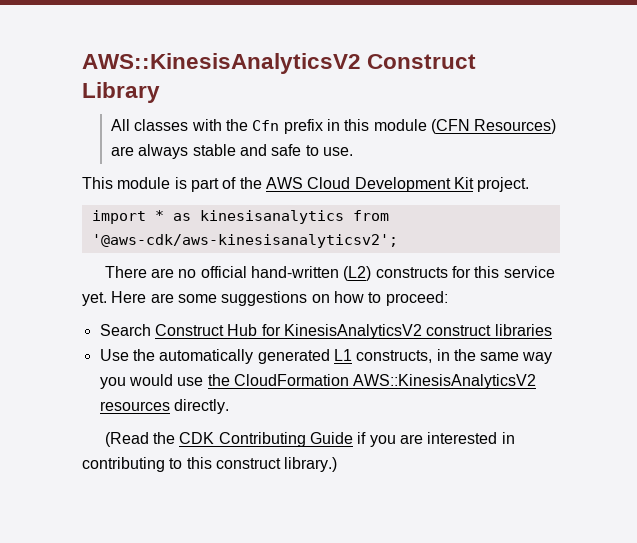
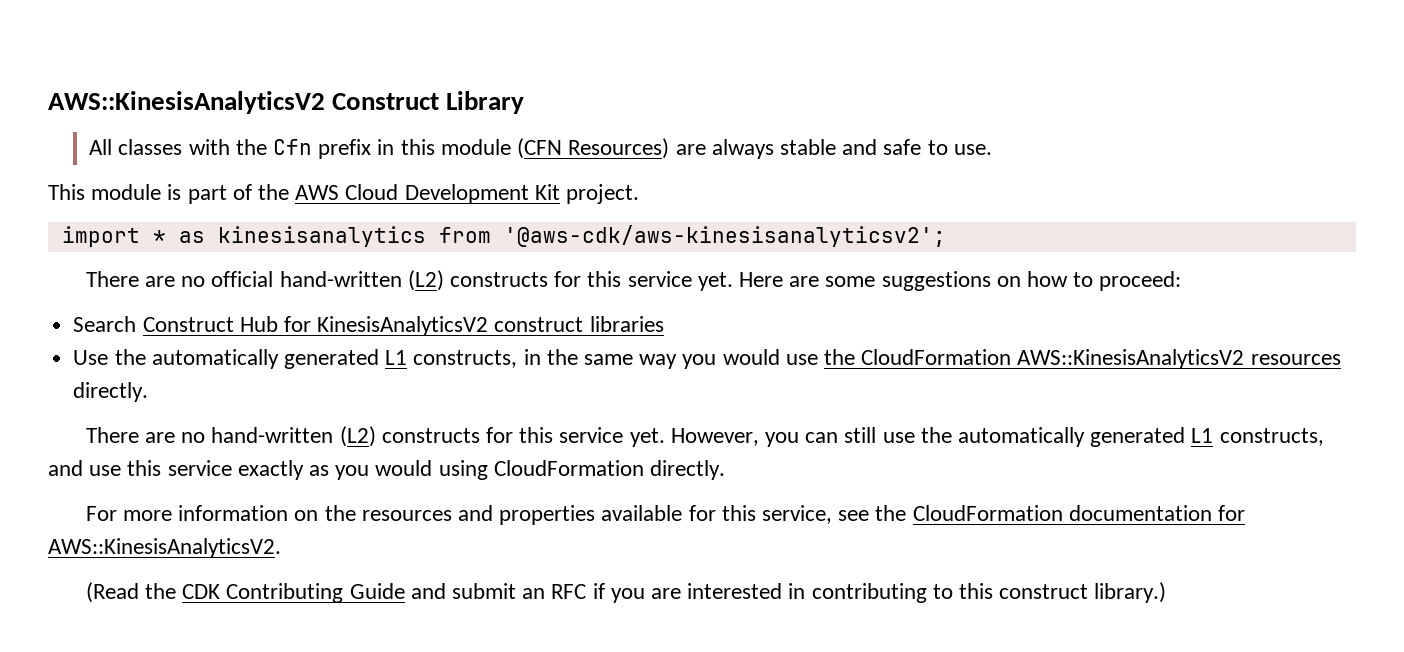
+ There are no hand-written (L2) constructs for this service yet. However, you can still use the automatically generated L1 constructs, and use this service exactly as you would using CloudFormation directly.
+ For more information on the resources and properties available for this service, see the CloudFormation documentation for AWS::KinesisAnalyticsV2.
- (Read the CDK Contributing Guide if you are interested in contributing to this construct library.)
+ (Read the CDK Contributing Guide and submit an RFC if you are interested in contributing to this construct library.)

